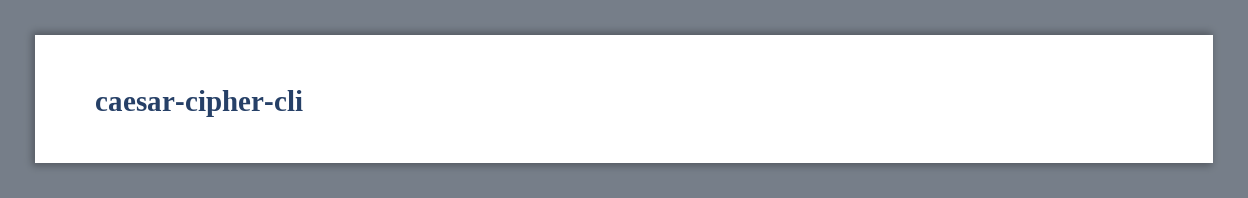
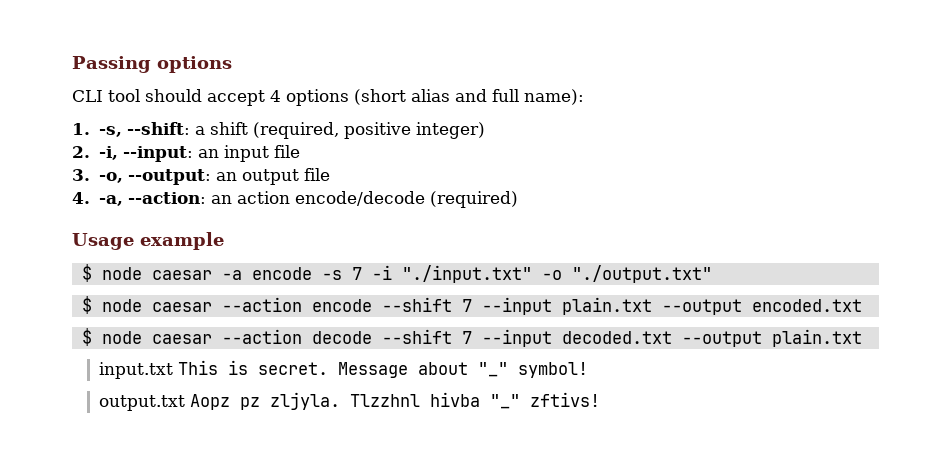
- caesar-cipher-cli
+ Passing options
+ CLI tool should accept 4 options (short alias and full name):
+ 1. -s, --shift: a shift (required, positive integer)
+ 2. -i, --input: an input file
+ 3. -o, --output: an output file
+ 4. -a, --action: an action encode/decode (required)
+ Usage example
+ $ node caesar -a encode -s 7 -i "./input.txt" -o "./output.txt"
+ $ node caesar --action encode --shift 7 --input plain.txt --output encoded.txt
+ $ node caesar --action decode --shift 7 --input decoded.txt --output plain.txt
+ input.txt This is secret. Message about "_" symbol!
+ output.txt Aopz pz zljyla. Tlzzhnl hivba "_" zftivs!

